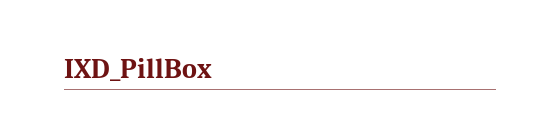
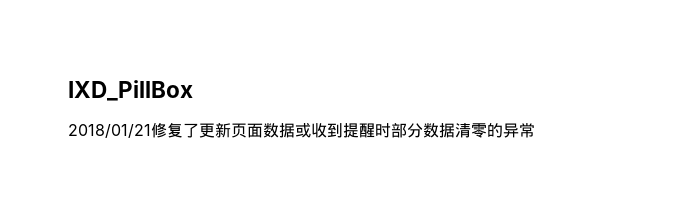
+ 2018/01/21修复了更新页面数据或收到提醒时部分数据清零的异常

